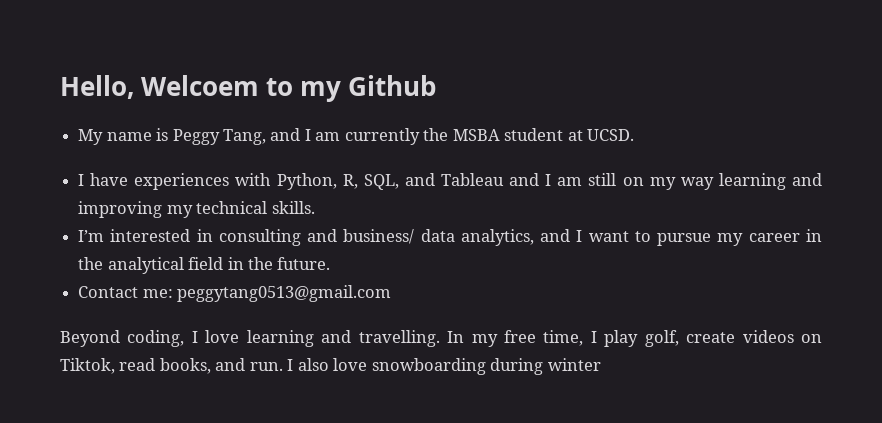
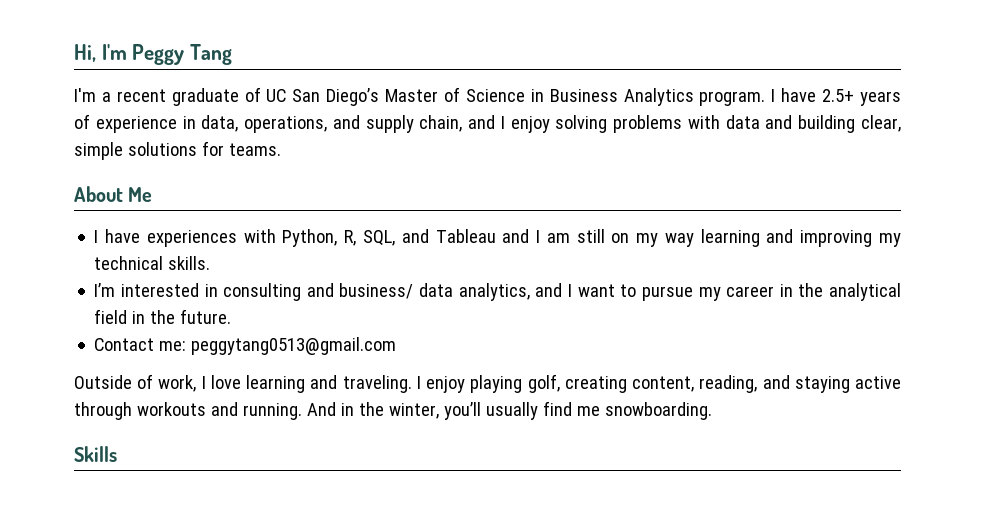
- Hello, Welcoem to my Github
- My name is Peggy Tang, and I am currently the MSBA student at UCSD.
+ Hi, I'm Peggy Tang
+ I'm a recent graduate of UC San Diego’s Master of Science in Business Analytics program. I have 2.5+ years of experience in data, operations, and supply chain, and I enjoy solving problems with data and building clear, simple solutions for teams.
+ About Me
- Beyond coding, I love learning and travelling. In my free time, I play golf, create videos on Tiktok, read books, and run. I also love snowboarding during winter
+ Outside of work, I love learning and traveling. I enjoy playing golf, creating content, reading, and staying active through workouts and running. And in the winter, you’ll usually find me snowboarding.
+ Skills

